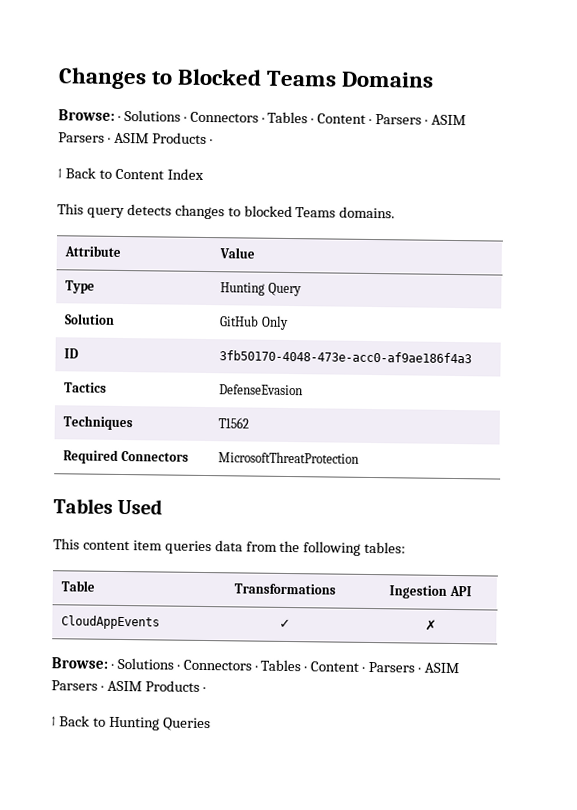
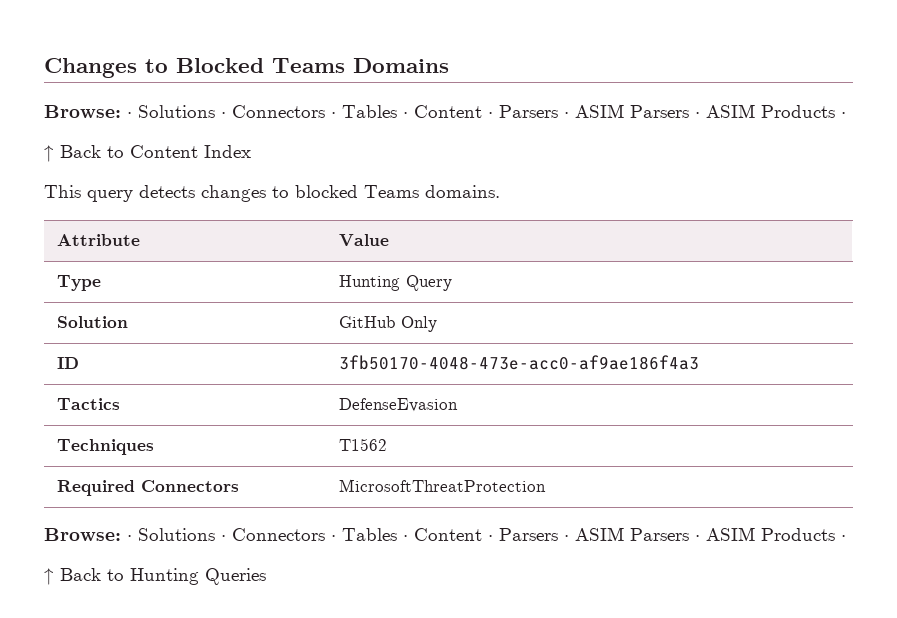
- Tables Used
- This content item queries data from the following tables:
- Table | Transformations | Ingestion API
- CloudAppEvents | ✓ | ✗

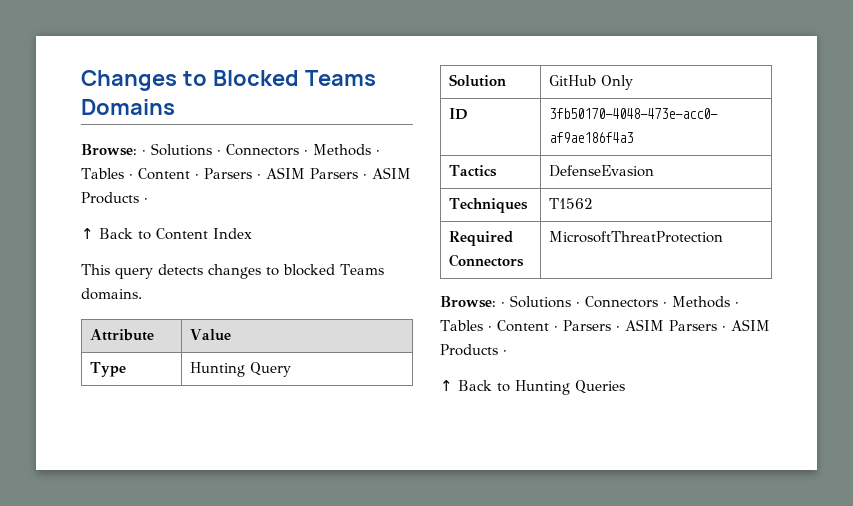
  Changes to Blocked Teams Domains
- Browse: · Solutions · Connectors · Tables · Content · Parsers · ASIM Parsers · ASIM Products ·
+ Browse: · Solutions · Connectors · Methods · Tables · Content · Parsers · ASIM Parsers · ASIM Products ·
  Required Connectors | MicrosoftThreatProtection
- Browse: · Solutions · Connectors · Tables · Content · Parsers · ASIM Parsers · ASIM Products ·
+ Browse: · Solutions · Connectors · Methods · Tables · Content · Parsers · ASIM Parsers · ASIM Products ·

